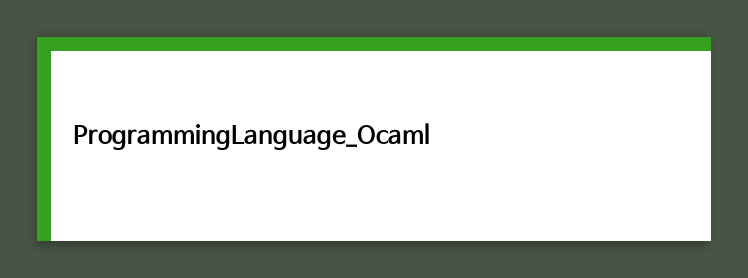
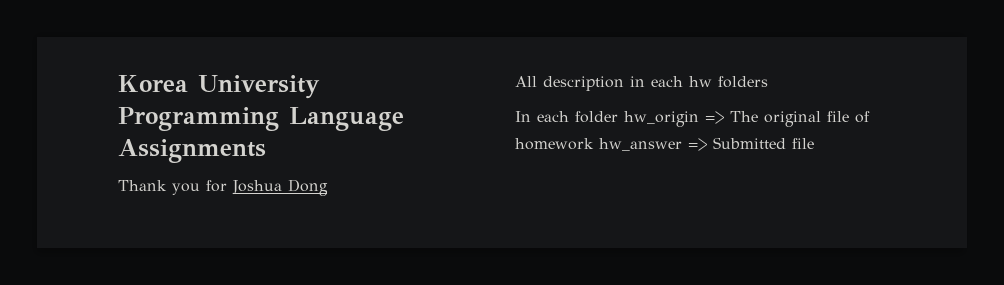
- ProgrammingLanguage_Ocaml
+ Korea University Programming Language Assignments
+ Thank you for Joshua Dong
+ All description in each hw folders
+ In each folder hw_origin => The original file of homework hw_answer => Submitted file

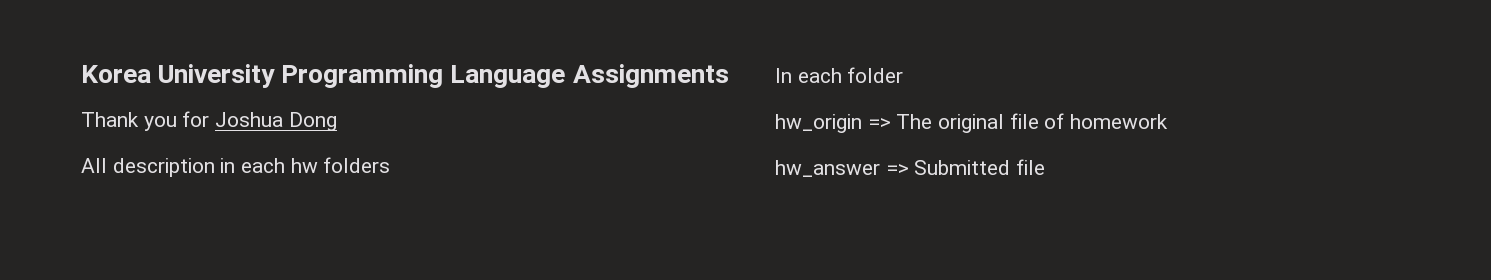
- In each folder hw_origin => The original file of homework hw_answer => Submitted file
+ In each folder
+ hw_origin => The original file of homework
+ hw_answer => Submitted file

